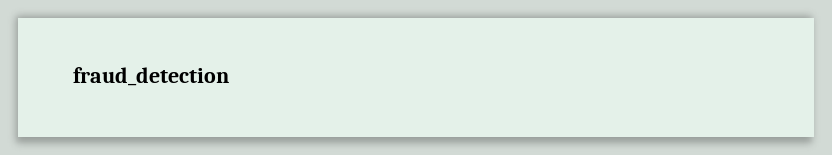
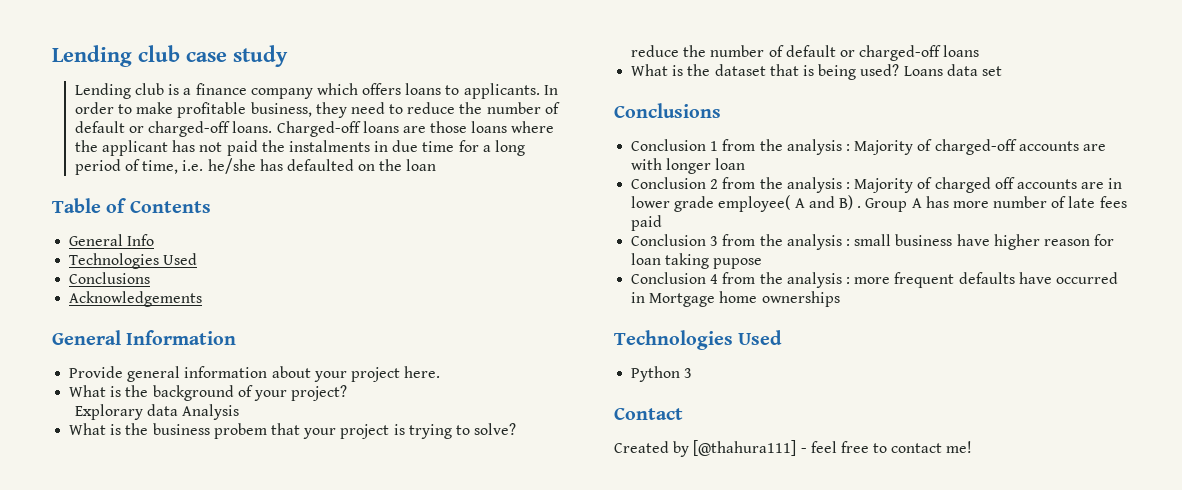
- fraud_detection
+ Lending club case study
+ Lending club is a finance company which offers loans to applicants. In order to make profitable business, they need to reduce the number of default or charged-off loans. Charged-off loans are those loans where the applicant has not paid the instalments in due time for a long period of time, i.e. he/she has defaulted on the loan
+ Table of Contents
+ General Info
+ Technologies Used
+ Conclusions
+ Acknowledgements
+ General Information
+ Provide general information about your project here.
+ What is the background of your project?
+ Explorary data Analysis
+ What is the business probem that your project is trying to solve? reduce the number of default or charged-off loans
+ What is the dataset that is being used? Loans data set
+ Conclusions
+ Conclusion 1 from the analysis : Majority of charged-off accounts are with longer loan
+ Conclusion 2 from the analysis : Majority of charged off accounts are in lower grade employee( A and B) . Group A has more number of late fees paid
+ Conclusion 3 from the analysis : small business have higher reason for loan taking pupose
+ Conclusion 4 from the analysis : more frequent defaults have occurred in Mortgage home ownerships
+ Technologies Used
+ Python 3
+ Contact
+ Created by [@thahura111] - feel free to contact me!

